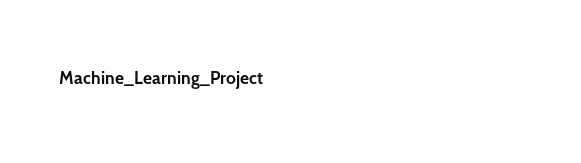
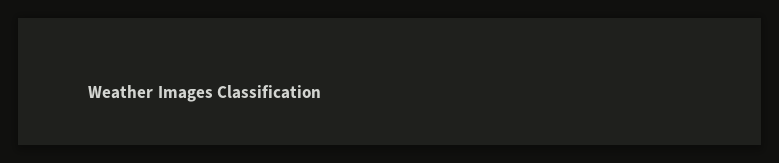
- Machine_Learning_Project
+ Weather Images Classification

